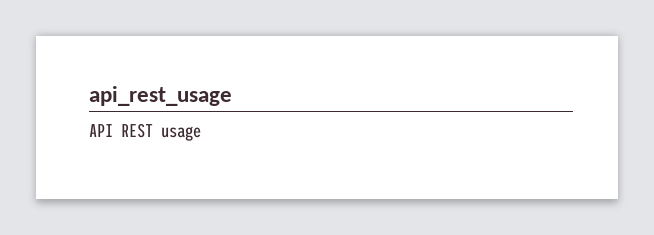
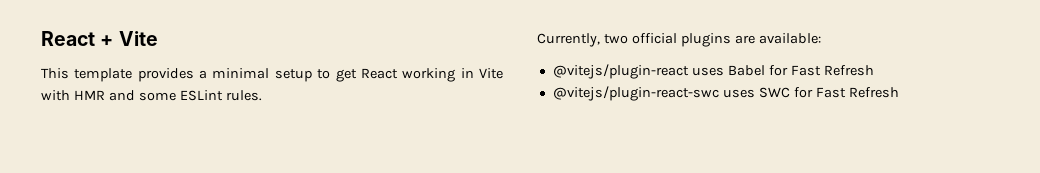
- api_rest_usage
- API REST usage
+ React + Vite
+ This template provides a minimal setup to get React working in Vite with HMR and some ESLint rules.
+ Currently, two official plugins are available:
+ @vitejs/plugin-react uses Babel for Fast Refresh
+ @vitejs/plugin-react-swc uses SWC for Fast Refresh

